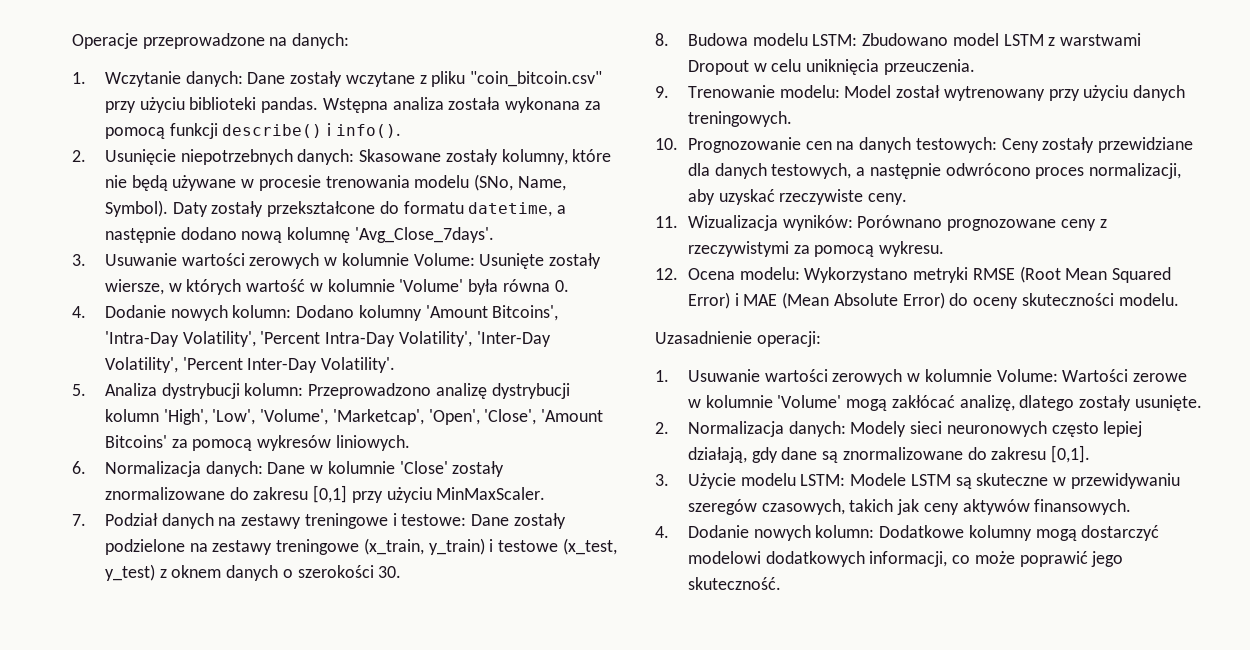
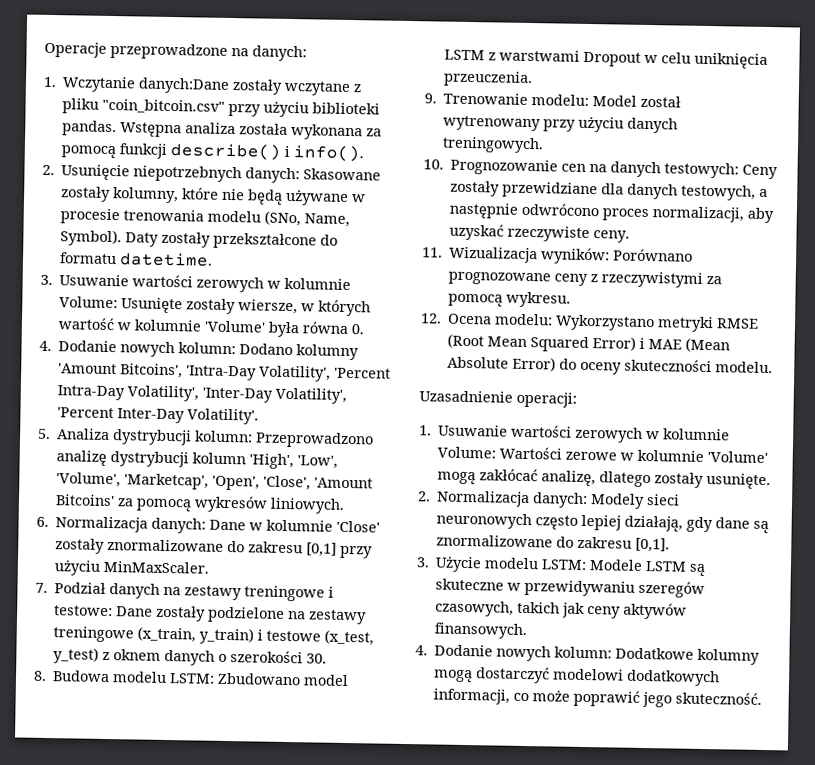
- 1. Wczytanie danych: Dane zostały wczytane z pliku "coin_bitcoin.csv" przy użyciu biblioteki pandas.
+ 1. Wczytanie danych:Dane zostały wczytane z pliku "coin_bitcoin.csv" przy użyciu biblioteki pandas.
- Daty zostały przekształcone do formatu datetime, a następnie dodano nową kolumnę 'Avg_Close_7days'.
+ Daty zostały przekształcone do formatu datetime.

